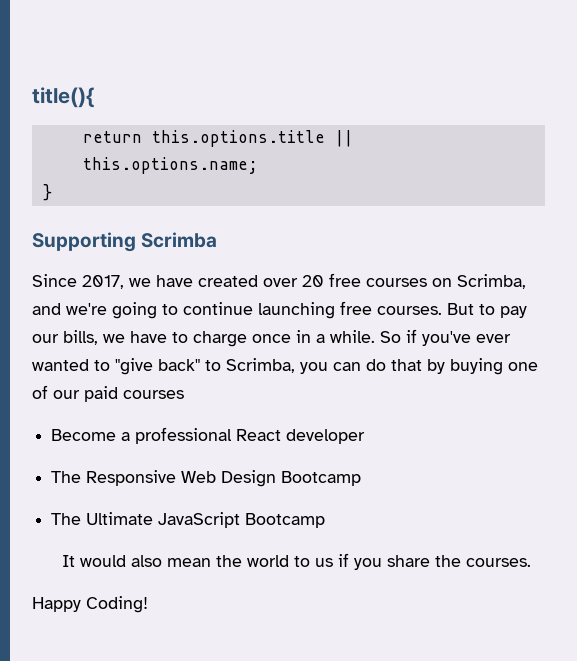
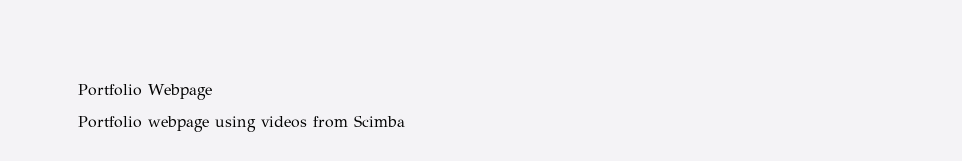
- title(){
- return this.options.title || this.options.name;
- }
- Supporting Scrimba
- Since 2017, we have created over 20 free courses on Scrimba, and we're going to continue launching free courses. But to pay our bills, we have to charge once in a while. So if you've ever wanted to "give back" to Scrimba, you can do that by buying one of our paid courses
- Become a professional React developer
- The Responsive Web Design Bootcamp
- The Ultimate JavaScript Bootcamp
- It would also mean the world to us if you share the courses.
- Happy Coding!
+ Portfolio Webpage
+ Portfolio webpage using videos from Scimba

